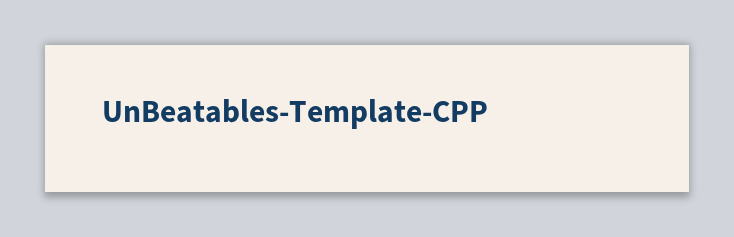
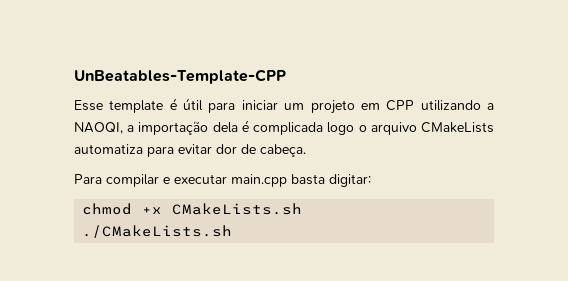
+ Esse template é útil para iniciar um projeto em CPP utilizando a NAOQI, a importação dela é complicada logo o arquivo CMakeLists automatiza para evitar dor de cabeça.
+ Para compilar e executar main.cpp basta digitar:
+ chmod +x CMakeLists.sh
+ ./CMakeLists.sh

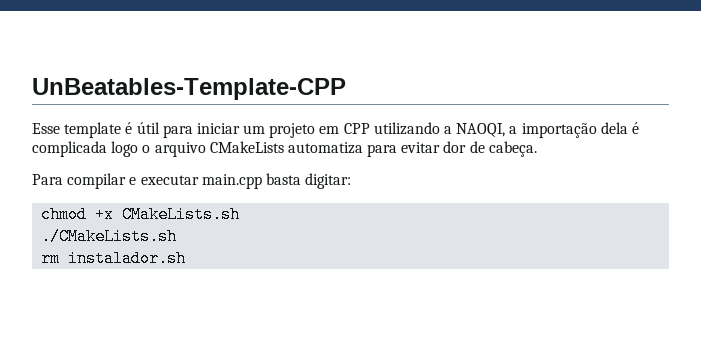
+ rm instalador.sh

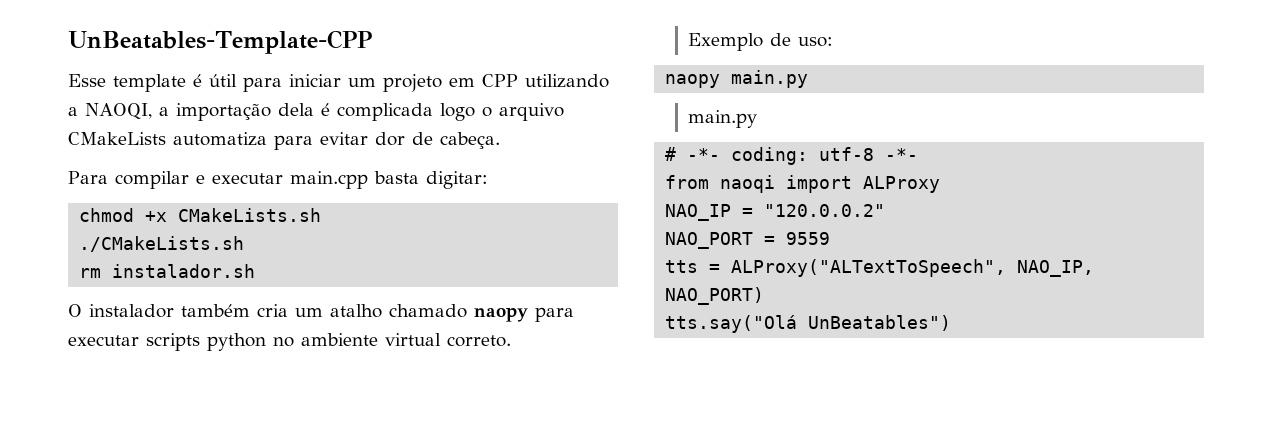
+ O instalador também cria um atalho chamado naopy para executar scripts python no ambiente virtual correto.
+ Exemplo de uso:
+ naopy main.py
+ main.py
+ # -*- coding: utf-8 -*-
+ from naoqi import ALProxy
+ NAO_IP = "120.0.0.2"
+ NAO_PORT = 9559
+ tts = ALProxy("ALTextToSpeech", NAO_IP, NAO_PORT)
+ tts.say("Olá UnBeatables")

